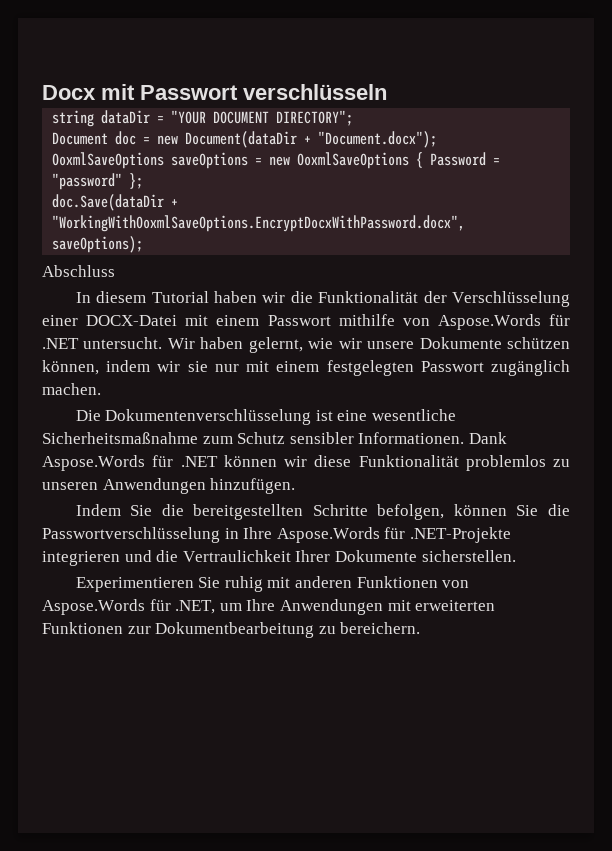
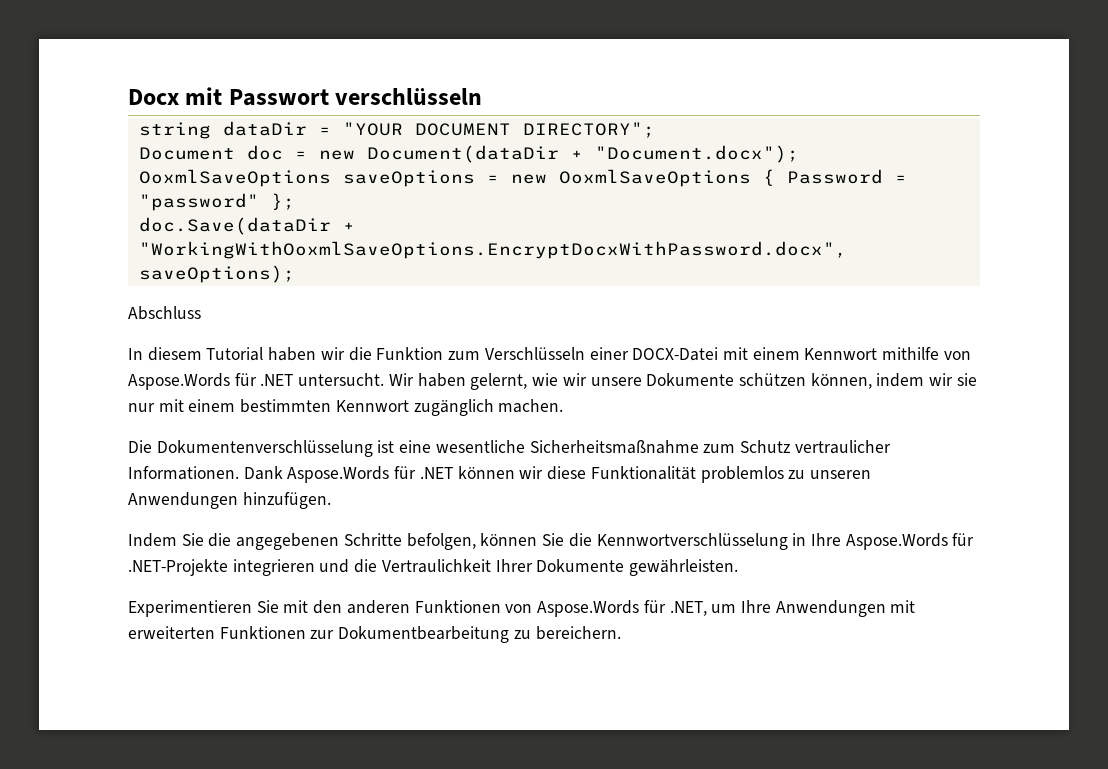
- In diesem Tutorial haben wir die Funktionalität der Verschlüsselung einer DOCX-Datei mit einem Passwort mithilfe von Aspose.Words für .NET untersucht.
+ In diesem Tutorial haben wir die Funktion zum Verschlüsseln einer DOCX-Datei mit einem Kennwort mithilfe von Aspose.Words für .NET untersucht.
- Wir haben gelernt, wie wir unsere Dokumente schützen können, indem wir sie nur mit einem festgelegten Passwort zugänglich machen.
+ Wir haben gelernt, wie wir unsere Dokumente schützen können, indem wir sie nur mit einem bestimmten Kennwort zugänglich machen.
- Die Dokumentenverschlüsselung ist eine wesentliche Sicherheitsmaßnahme zum Schutz sensibler Informationen.
+ Die Dokumentenverschlüsselung ist eine wesentliche Sicherheitsmaßnahme zum Schutz vertraulicher Informationen.
- Indem Sie die bereitgestellten Schritte befolgen, können Sie die Passwortverschlüsselung in Ihre Aspose.Words für .NET-Projekte integrieren und die Vertraulichkeit Ihrer Dokumente sicherstellen.
+ Indem Sie die angegebenen Schritte befolgen, können Sie die Kennwortverschlüsselung in Ihre Aspose.Words für .NET-Projekte integrieren und die Vertraulichkeit Ihrer Dokumente gewährleisten.
- Experimentieren Sie ruhig mit anderen Funktionen von Aspose.Words für .NET, um Ihre Anwendungen mit erweiterten Funktionen zur Dokumentbearbeitung zu bereichern.
+ Experimentieren Sie mit den anderen Funktionen von Aspose.Words für .NET, um Ihre Anwendungen mit erweiterten Funktionen zur Dokumentbearbeitung zu bereichern.

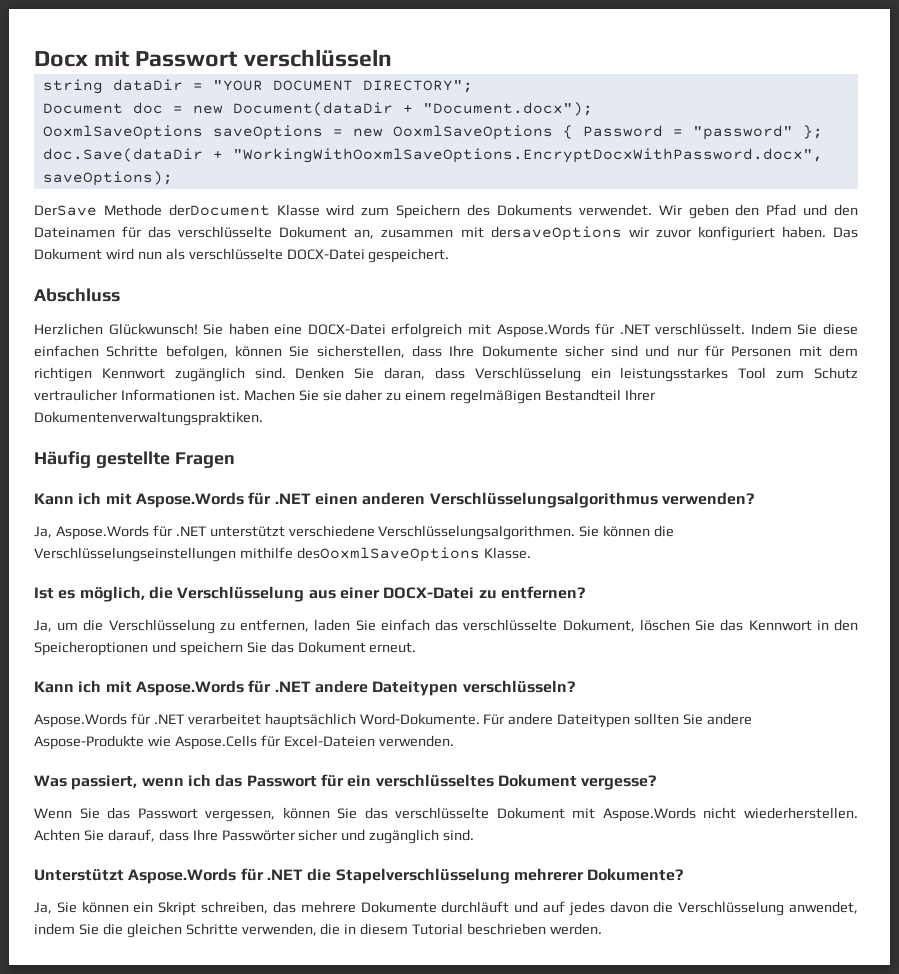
+ DerSave Methode derDocument Klasse wird zum Speichern des Dokuments verwendet. Wir geben den Pfad und den Dateinamen für das verschlüsselte Dokument an, zusammen mit dersaveOptions wir zuvor konfiguriert haben. Das Dokument wird nun als verschlüsselte DOCX-Datei gespeichert.
  Abschluss
- In diesem Tutorial haben wir die Funktion zum Verschlüsseln einer DOCX-Datei mit einem Kennwort mithilfe von Aspose.Words für .NET untersucht. Wir haben gelernt, wie wir unsere Dokumente schützen können, indem wir sie nur mit einem bestimmten Kennwort zugänglich machen.
- Die Dokumentenverschlüsselung ist eine wesentliche Sicherheitsmaßnahme zum Schutz vertraulicher Informationen. Dank Aspose.Words für .NET können wir diese Funktionalität problemlos zu unseren Anwendungen hinzufügen.
- Indem Sie die angegebenen Schritte befolgen, können Sie die Kennwortverschlüsselung in Ihre Aspose.Words für .NET-Projekte integrieren und die Vertraulichkeit Ihrer Dokumente gewährleisten.
- Experimentieren Sie mit den anderen Funktionen von Aspose.Words für .NET, um Ihre Anwendungen mit erweiterten Funktionen zur Dokumentbearbeitung zu bereichern.
+ Herzlichen Glückwunsch! Sie haben eine DOCX-Datei erfolgreich mit Aspose.Words für .NET verschlüsselt. Indem Sie diese einfachen Schritte befolgen, können Sie sicherstellen, dass Ihre Dokumente sicher sind und nur für Personen mit dem richtigen Kennwort zugänglich sind. Denken Sie daran, dass Verschlüsselung ein leistungsstarkes Tool zum Schutz vertraulicher Informationen ist. Machen Sie sie daher zu einem regelmäßigen Bestandteil Ihrer Dokumentenverwaltungspraktiken.
+ Häufig gestellte Fragen
+ Kann ich mit Aspose.Words für .NET einen anderen Verschlüsselungsalgorithmus verwenden?
+ Ja, Aspose.Words für .NET unterstützt verschiedene Verschlüsselungsalgorithmen. Sie können die Verschlüsselungseinstellungen mithilfe desOoxmlSaveOptions Klasse.
+ Ist es möglich, die Verschlüsselung aus einer DOCX-Datei zu entfernen?
+ Ja, um die Verschlüsselung zu entfernen, laden Sie einfach das verschlüsselte Dokument, löschen Sie das Kennwort in den Speicheroptionen und speichern Sie das Dokument erneut.
+ Kann ich mit Aspose.Words für .NET andere Dateitypen verschlüsseln?
+ Aspose.Words für .NET verarbeitet hauptsächlich Word-Dokumente. Für andere Dateitypen sollten Sie andere Aspose-Produkte wie Aspose.Cells für Excel-Dateien verwenden.
+ Was passiert, wenn ich das Passwort für ein verschlüsseltes Dokument vergesse?
+ Wenn Sie das Passwort vergessen, können Sie das verschlüsselte Dokument mit Aspose.Words nicht wiederherstellen. Achten Sie darauf, dass Ihre Passwörter sicher und zugänglich sind.
+ Unterstützt Aspose.Words für .NET die Stapelverschlüsselung mehrerer Dokumente?
+ Ja, Sie können ein Skript schreiben, das mehrere Dokumente durchläuft und auf jedes davon die Verschlüsselung anwendet, indem Sie die gleichen Schritte verwenden, die in diesem Tutorial beschrieben werden.

